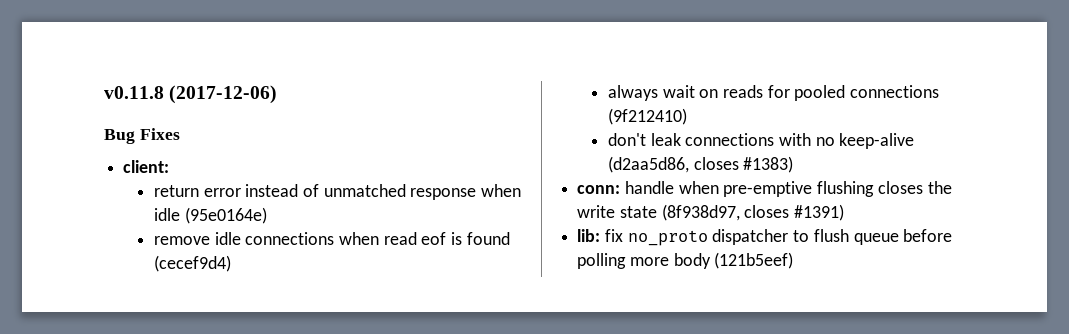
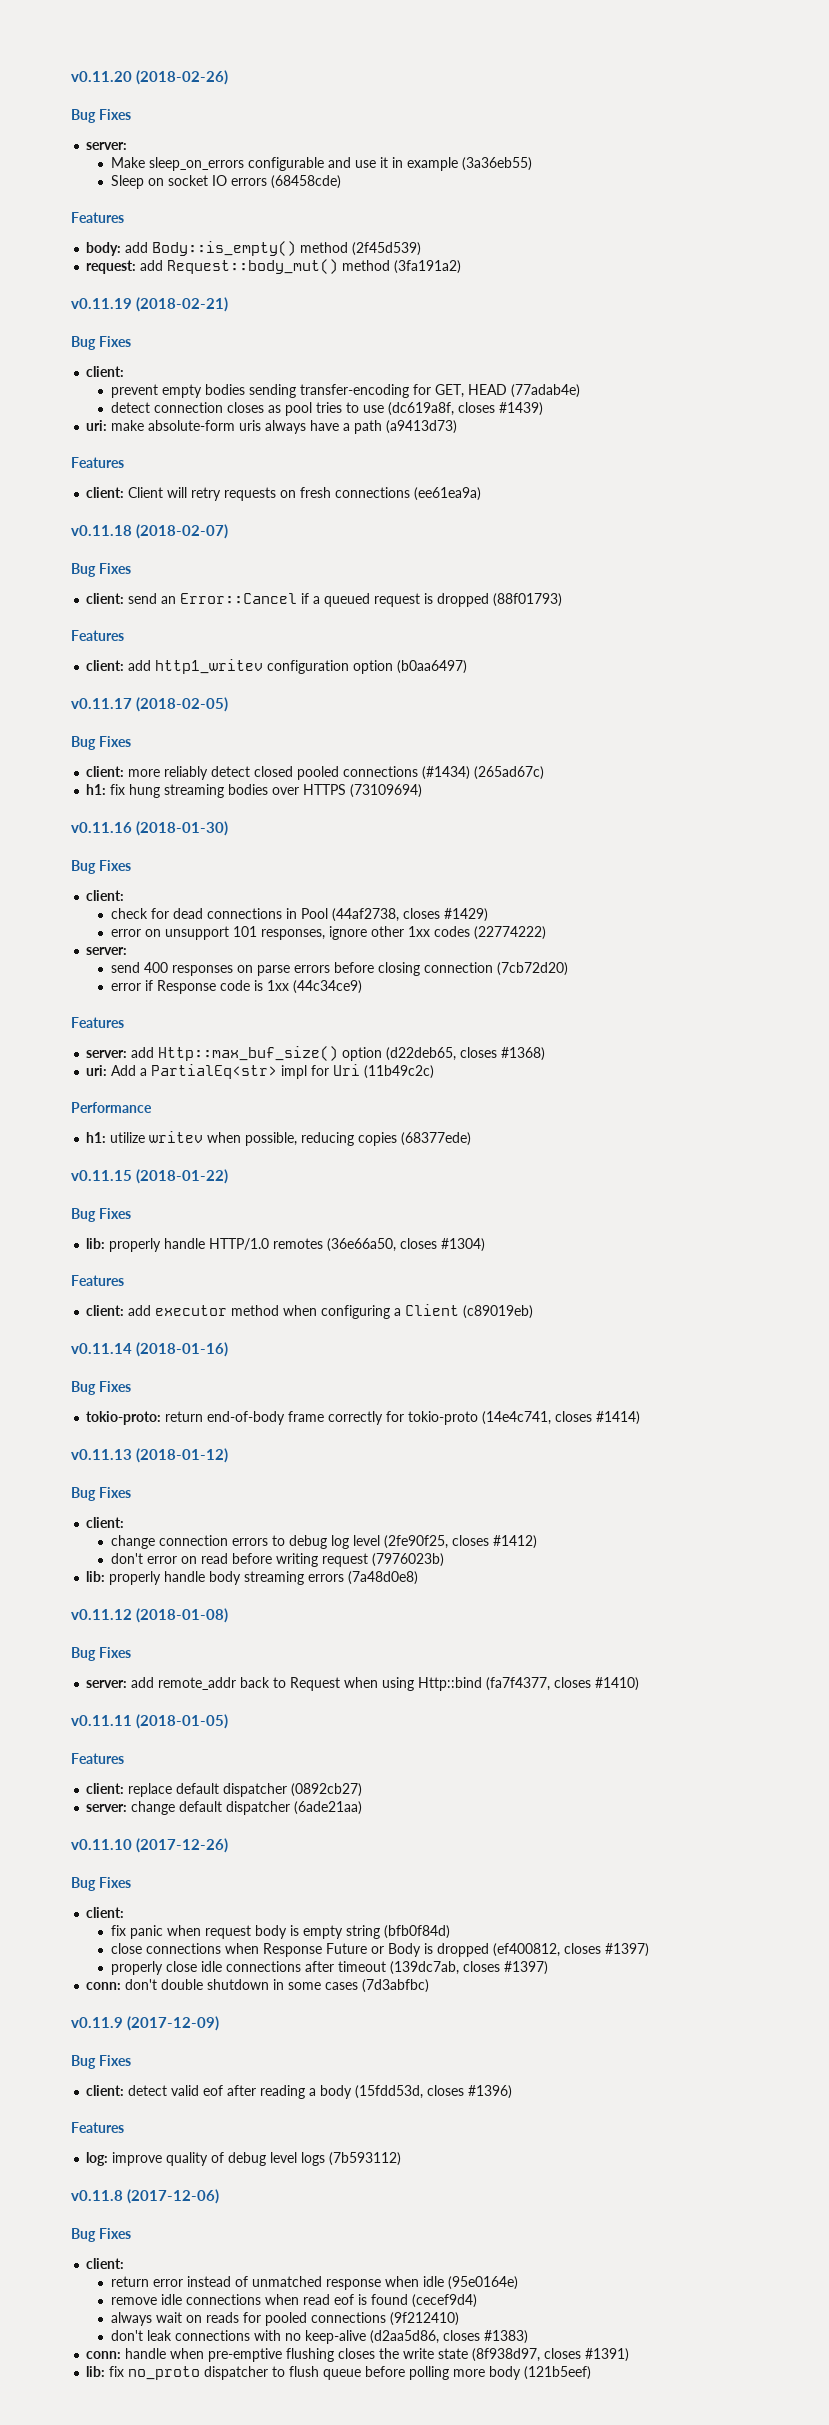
+ v0.11.20 (2018-02-26)
+ Bug Fixes
+ server:
+ Make sleep_on_errors configurable and use it in example (3a36eb55)
+ Sleep on socket IO errors (68458cde)
+ Features
+ body: add Body::is_empty() method (2f45d539)
+ request: add Request::body_mut() method (3fa191a2)
+ v0.11.19 (2018-02-21)
+ Bug Fixes
+ client:
+ prevent empty bodies sending transfer-encoding for GET, HEAD (77adab4e)
+ detect connection closes as pool tries to use (dc619a8f, closes #1439)
+ uri: make absolute-form uris always have a path (a9413d73)
+ Features
+ client: Client will retry requests on fresh connections (ee61ea9a)
+ v0.11.18 (2018-02-07)
+ Bug Fixes
+ client: send an Error::Cancel if a queued request is dropped (88f01793)
+ Features
+ client: add http1_writev configuration option (b0aa6497)
+ v0.11.17 (2018-02-05)
+ Bug Fixes
+ client: more reliably detect closed pooled connections (#1434) (265ad67c)
+ h1: fix hung streaming bodies over HTTPS (73109694)
+ v0.11.16 (2018-01-30)
+ Bug Fixes
+ client:
+ check for dead connections in Pool (44af2738, closes #1429)
+ error on unsupport 101 responses, ignore other 1xx codes (22774222)
+ server:
+ send 400 responses on parse errors before closing connection (7cb72d20)
+ error if Response code is 1xx (44c34ce9)
+ Features
+ server: add Http::max_buf_size() option (d22deb65, closes #1368)
+ uri: Add a PartialEq<str> impl for Uri (11b49c2c)
+ Performance
+ h1: utilize writev when possible, reducing copies (68377ede)
+ v0.11.15 (2018-01-22)
+ Bug Fixes
+ lib: properly handle HTTP/1.0 remotes (36e66a50, closes #1304)
+ Features
+ client: add executor method when configuring a Client (c89019eb)
+ v0.11.14 (2018-01-16)
+ Bug Fixes
+ tokio-proto: return end-of-body frame correctly for tokio-proto (14e4c741, closes #1414)
+ v0.11.13 (2018-01-12)
+ Bug Fixes
+ client:
+ change connection errors to debug log level (2fe90f25, closes #1412)
+ don't error on read before writing request (7976023b)
+ lib: properly handle body streaming errors (7a48d0e8)
+ v0.11.12 (2018-01-08)
+ Bug Fixes
+ server: add remote_addr back to Request when using Http::bind (fa7f4377, closes #1410)
+ v0.11.11 (2018-01-05)
+ Features
+ client: replace default dispatcher (0892cb27)
+ server: change default dispatcher (6ade21aa)
+ v0.11.10 (2017-12-26)
+ Bug Fixes
+ client:
+ fix panic when request body is empty string (bfb0f84d)
+ close connections when Response Future or Body is dropped (ef400812, closes #1397)
+ properly close idle connections after timeout (139dc7ab, closes #1397)
+ conn: don't double shutdown in some cases (7d3abfbc)
+ v0.11.9 (2017-12-09)
+ Bug Fixes
+ client: detect valid eof after reading a body (15fdd53d, closes #1396)
+ Features
+ log: improve quality of debug level logs (7b593112)

